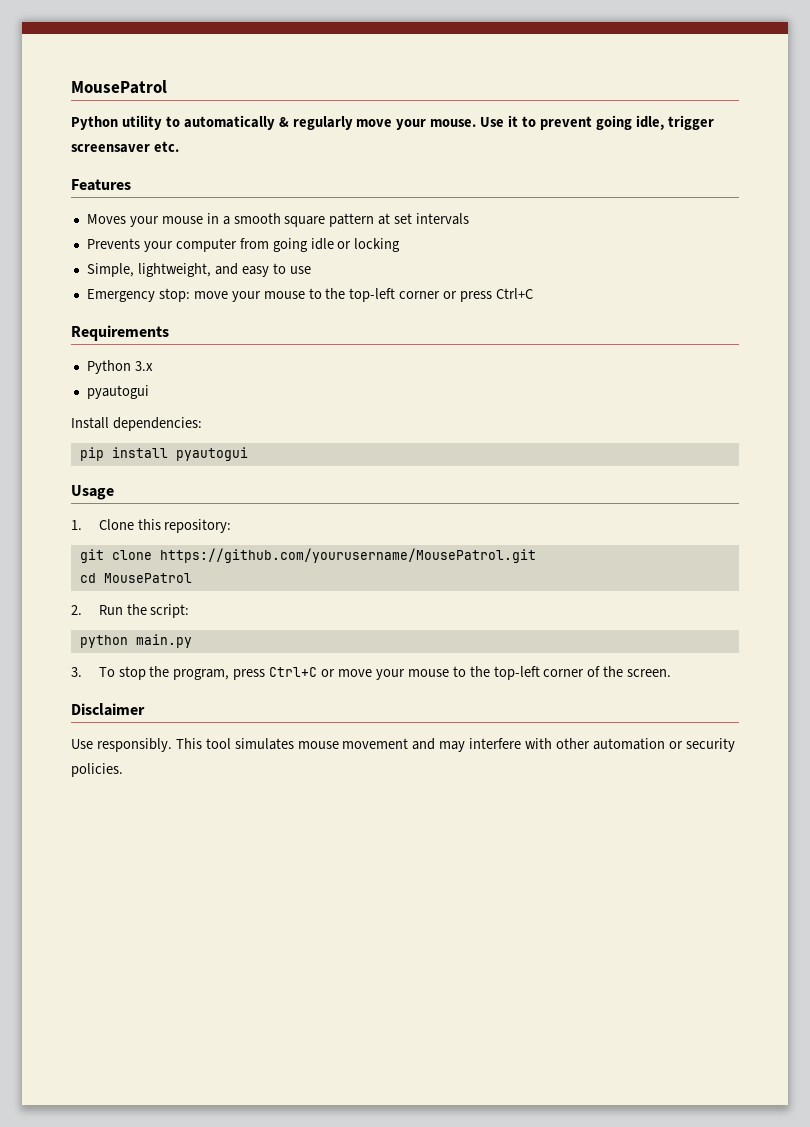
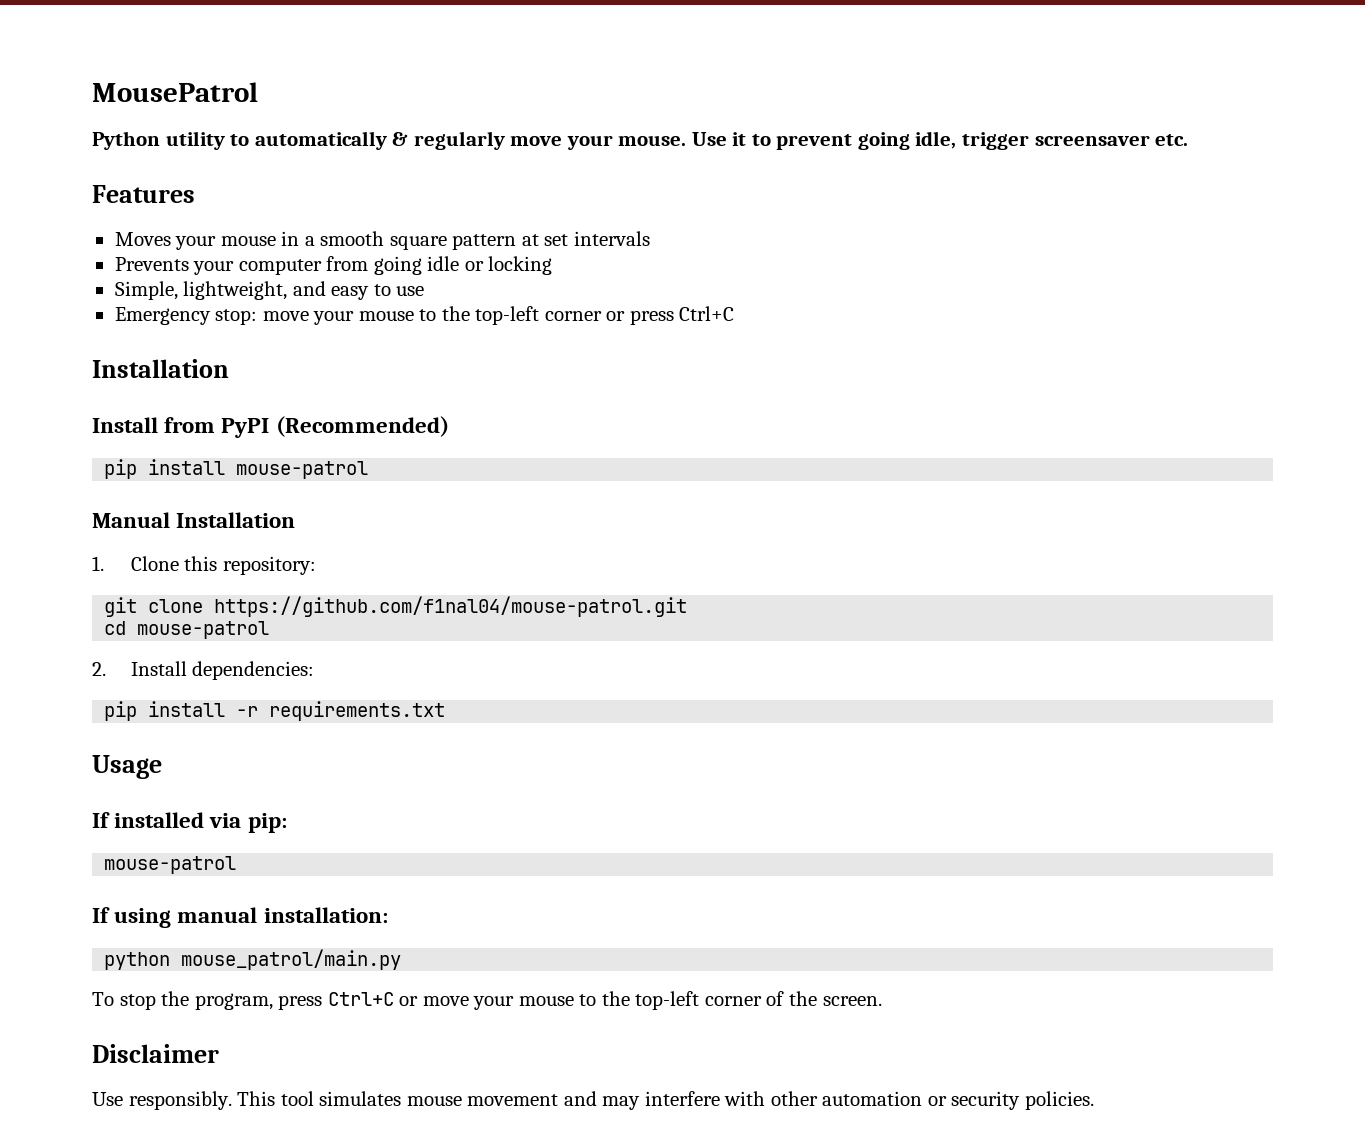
  Emergency stop: move your mouse to the top-left corner or press Ctrl+C
- Requirements
- Python 3.x
- pyautogui
- Install dependencies:
- pip install pyautogui
- Usage
+ Installation
+ Install from PyPI (Recommended)
+ pip install mouse-patrol
+ Manual Installation
- git clone https://github.com/yourusername/MousePatrol.git
+ git clone https://github.com/f1nal04/mouse-patrol.git
- cd MousePatrol
+ cd mouse-patrol
- 2. Run the script:
+ 2. Install dependencies:
+ pip install -r requirements.txt
+ Usage
+ If installed via pip:
+ mouse-patrol
+ If using manual installation:
- python main.py
- 3. To stop the program, press Ctrl+C or move your mouse to the top-left corner of the screen.
+ python mouse_patrol/main.py
+ To stop the program, press Ctrl+C or move your mouse to the top-left corner of the screen.

